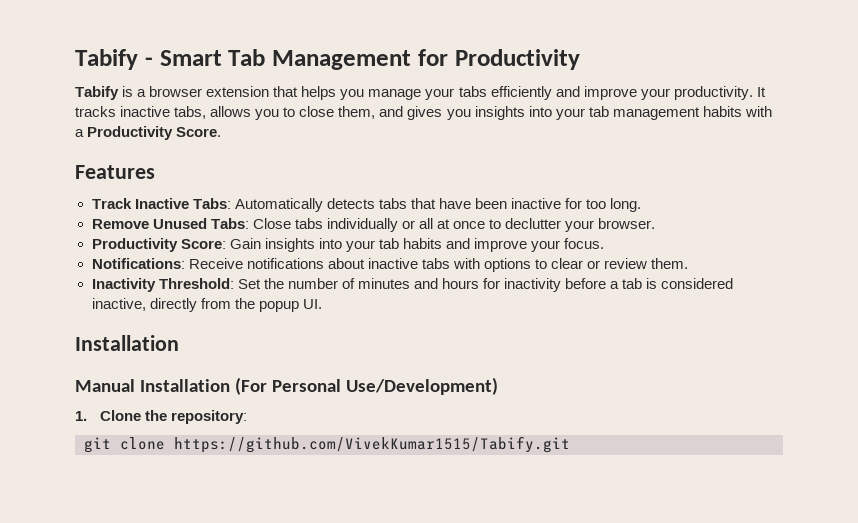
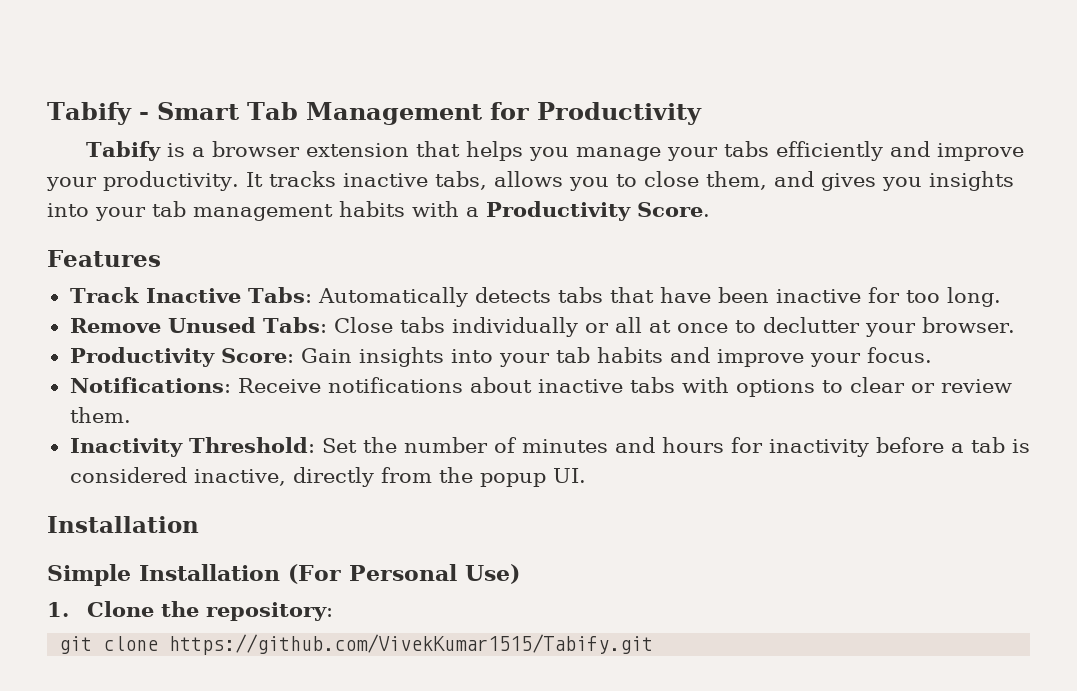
- Manual Installation (For Personal Use/Development)
+ Simple Installation (For Personal Use)

